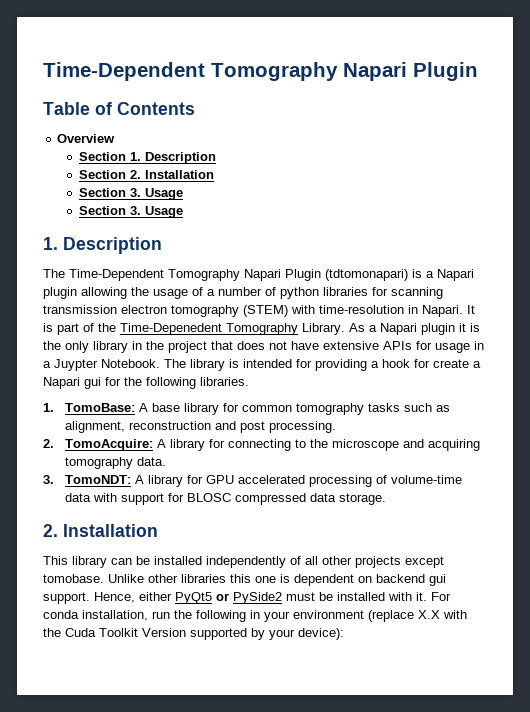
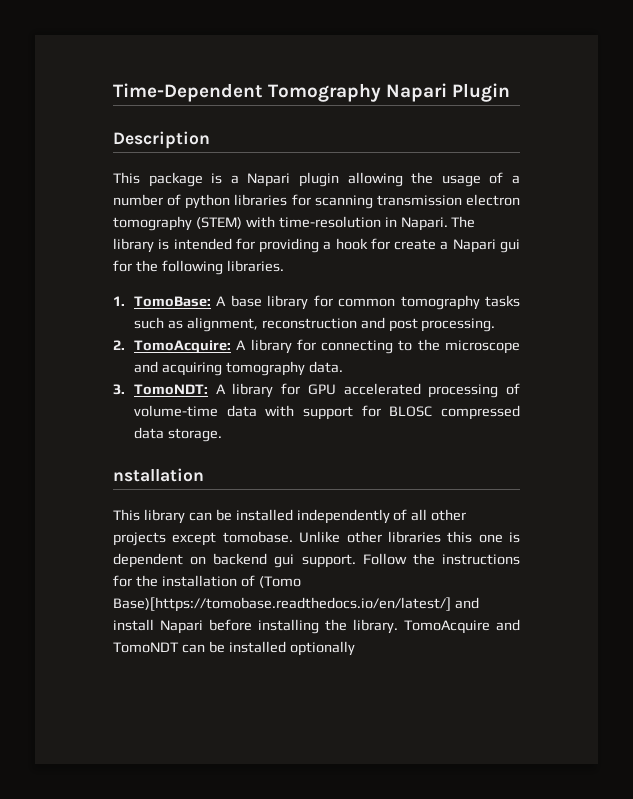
- Table of Contents
- Overview
- Section 1. Description
- Section 2. Installation
- Section 3. Usage
- Section 3. Usage
- 1. Description
- The Time-Dependent Tomography Napari Plugin (tdtomonapari) is a Napari plugin allowing the usage of a number of python libraries for scanning transmission electron tomography (STEM) with time-resolution in Napari.
+ Description
+ This package is a Napari plugin allowing the usage of a number of python libraries for scanning transmission electron tomography (STEM) with time-resolution in Napari.
- It is part of the Time-Depenedent Tomography Library. As a Napari plugin it is the only library in the project that does not have extensive APIs for usage in a Juypter Notebook.
  3. TomoNDT: A library for GPU accelerated processing of volume-time data with support for BLOSC compressed data storage.
- 2. Installation
+ nstallation
- Hence, either PyQt5 or PySide2 must be installed with it. For conda installation, run the following in your environment (replace X.X with the Cuda Toolkit Version supported by your device):
+ Follow the instructions for the installation of (Tomo Base)[https://tomobase.readthedocs.io/en/latest/] and install Napari before installing the library. TomoAcquire and TomoNDT can be installed optionally

